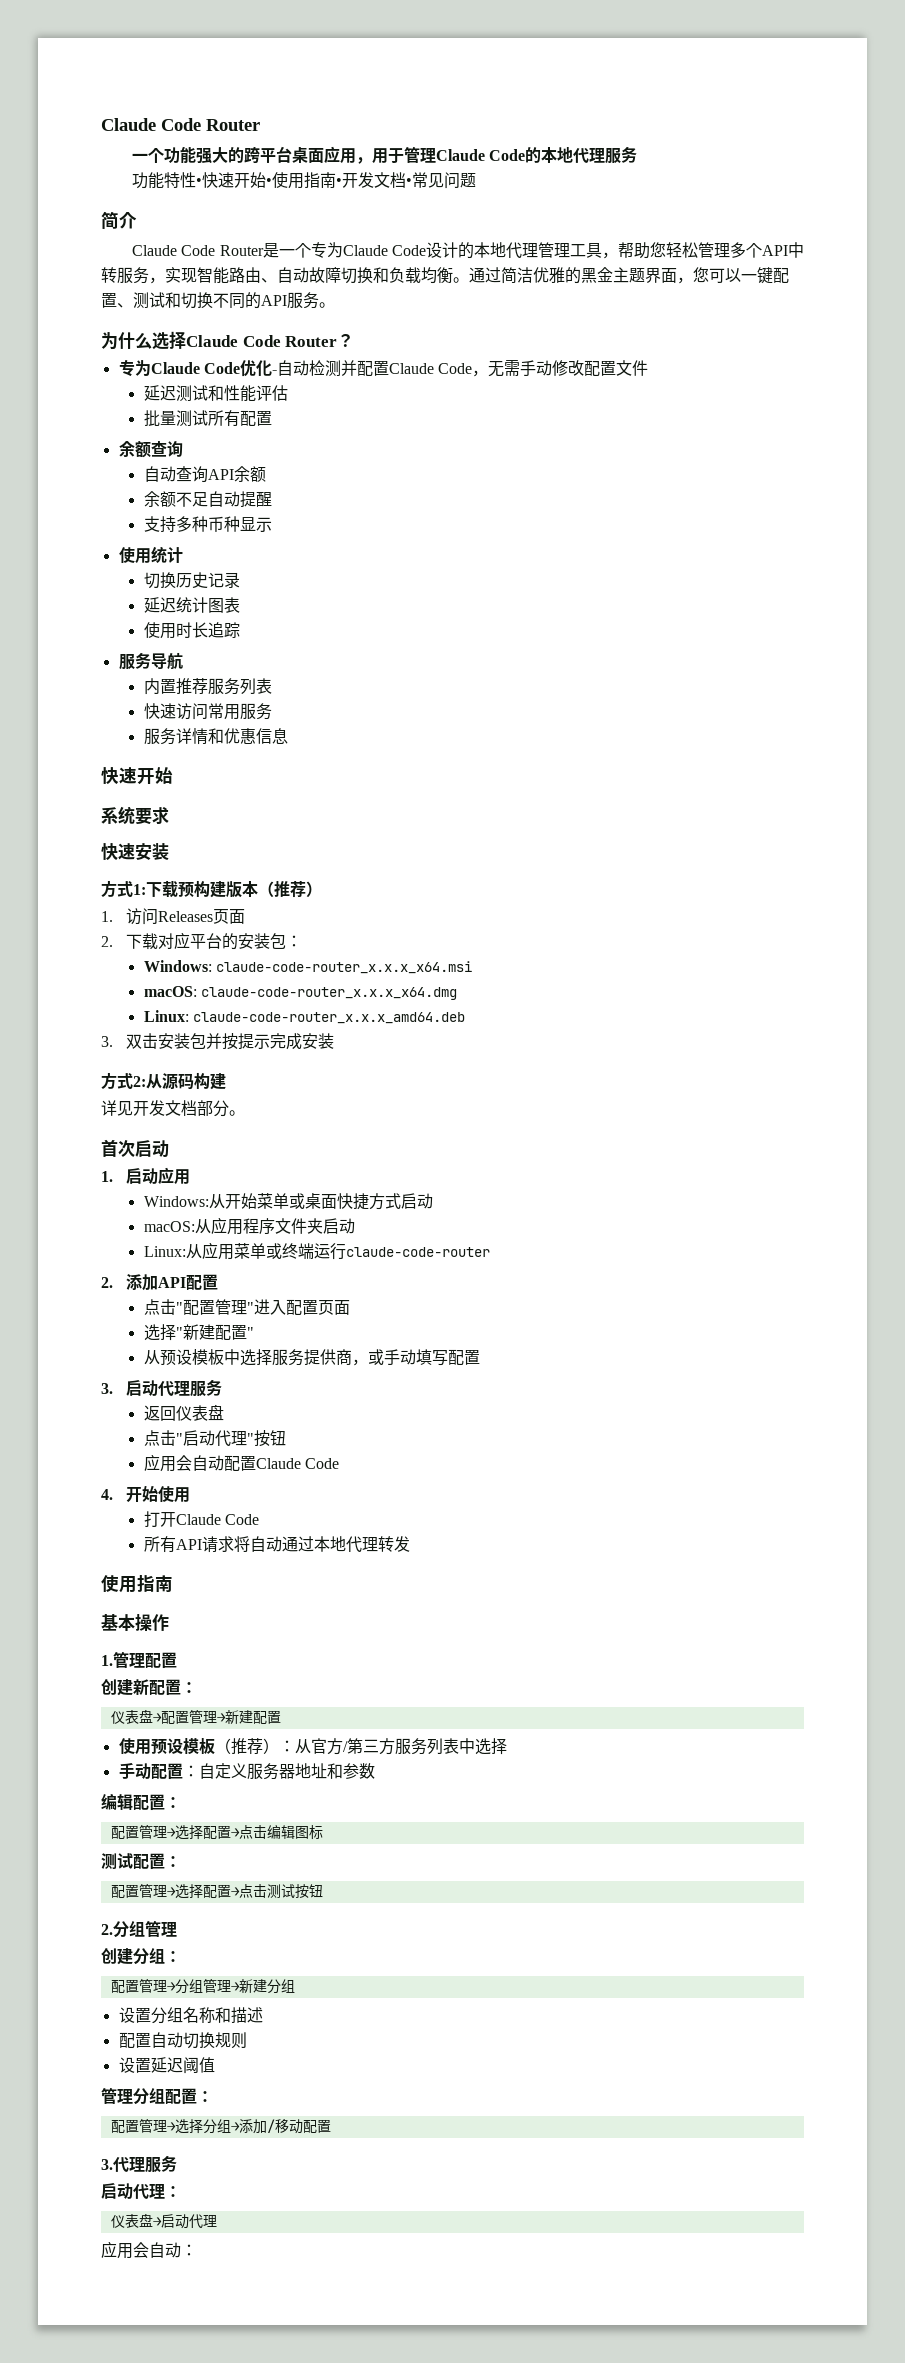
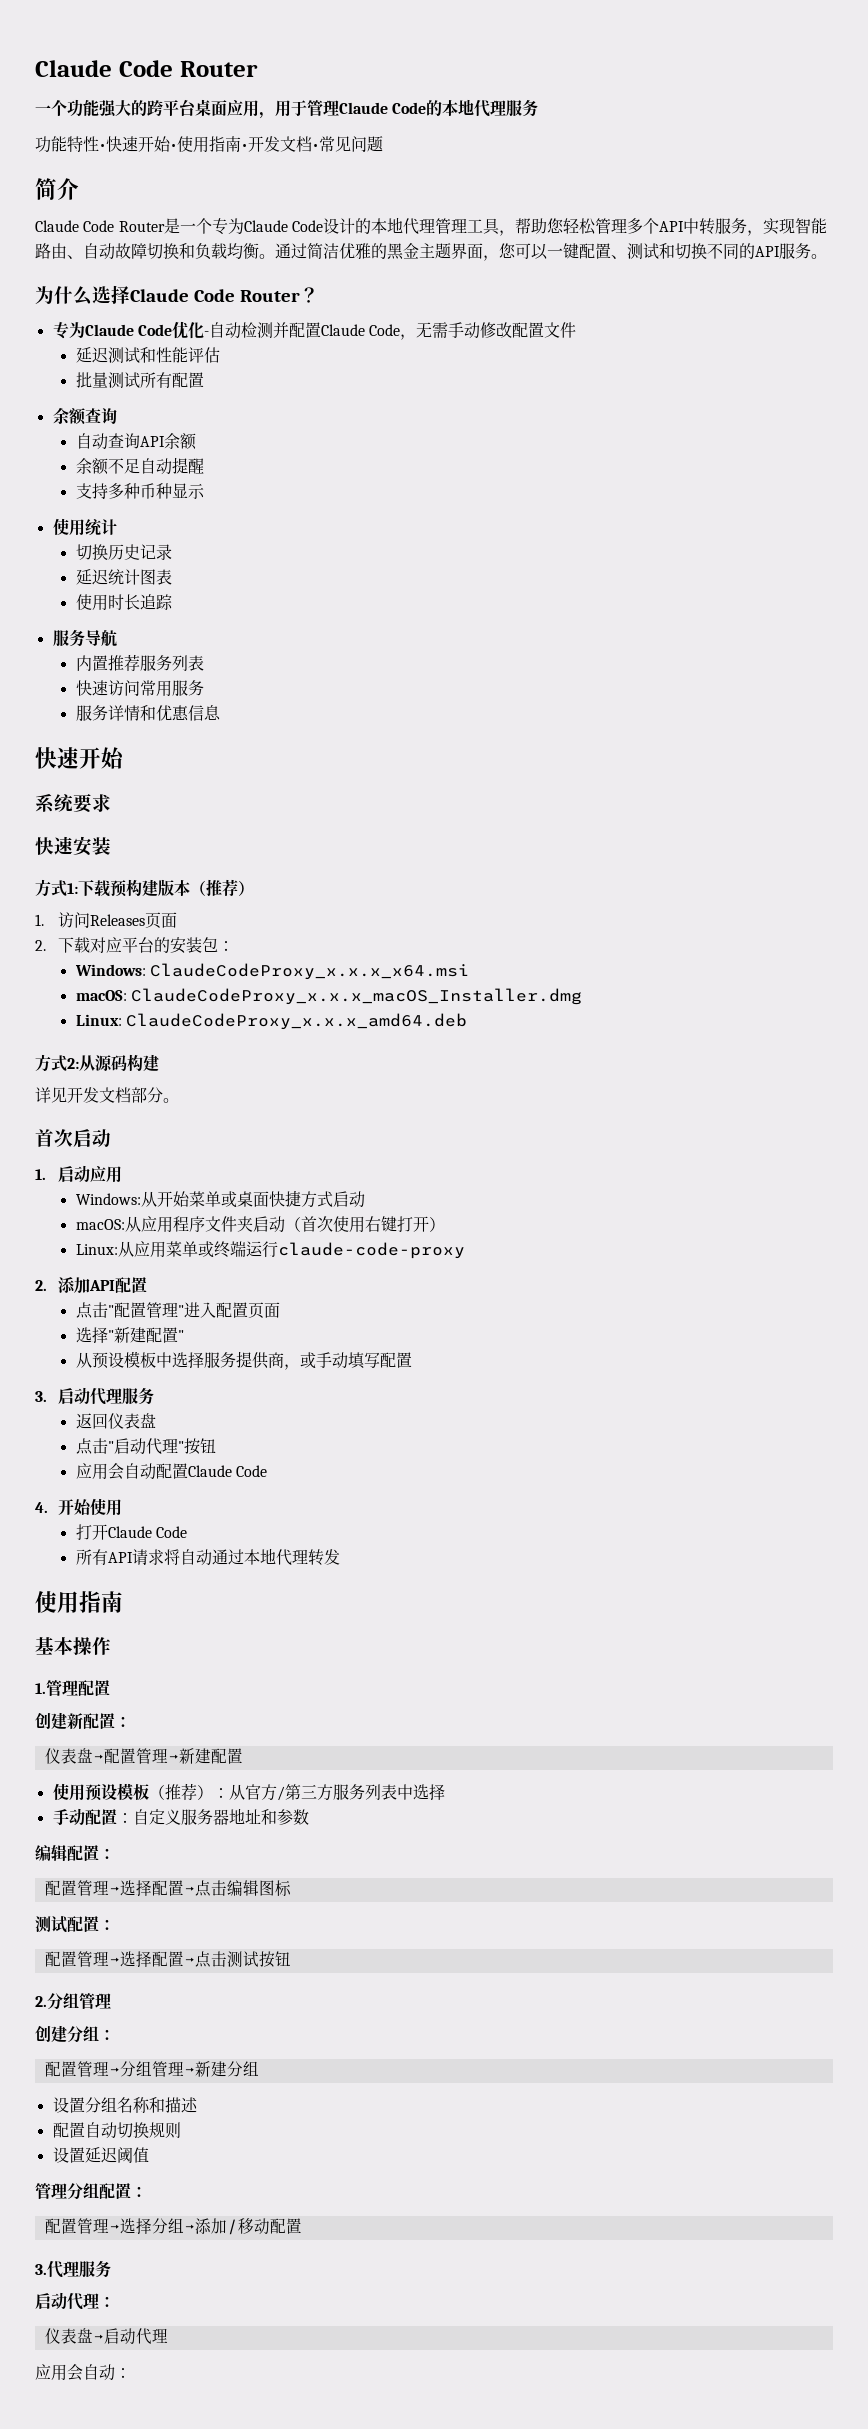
- Windows: claude-code-router_x.x.x_x64.msi
- macOS: claude-code-router_x.x.x_x64.dmg
- Linux: claude-code-router_x.x.x_amd64.deb
- 3.双击安装包并按提示完成安装
+ Windows: ClaudeCodeProxy_x.x.x_x64.msi
+ macOS: ClaudeCodeProxy_x.x.x_macOS_Installer.dmg
+ Linux: ClaudeCodeProxy_x.x.x_amd64.deb
- macOS:从应用程序文件夹启动
+ macOS:从应用程序文件夹启动（首次使用右键打开）
- Linux:从应用菜单或终端运行claude-code-router
+ Linux:从应用菜单或终端运行claude-code-proxy

